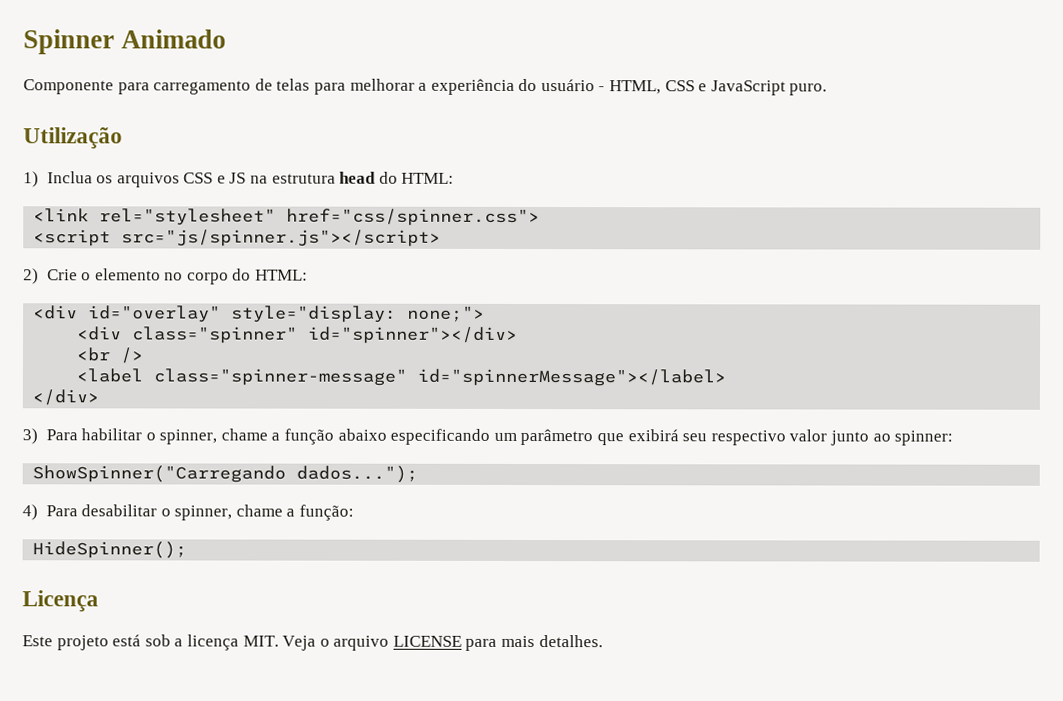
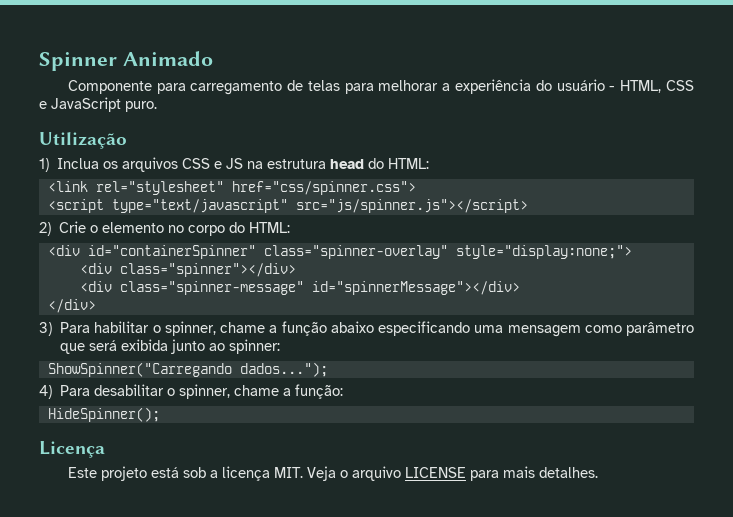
- <script src="js/spinner.js"></script>
+ <script type="text/javascript" src="js/spinner.js"></script>
- <div id="overlay" style="display: none;">
- <div class="spinner" id="spinner"></div>
- <br />
- <label class="spinner-message" id="spinnerMessage"></label>
+ <div id="containerSpinner" class="spinner-overlay" style="display:none;">
+ <div class="spinner"></div>
+ <div class="spinner-message" id="spinnerMessage"></div>
- 3) Para habilitar o spinner, chame a função abaixo especificando um parâmetro que exibirá seu respectivo valor junto ao spinner:
+ 3) Para habilitar o spinner, chame a função abaixo especificando uma mensagem como parâmetro que será exibida junto ao spinner:

